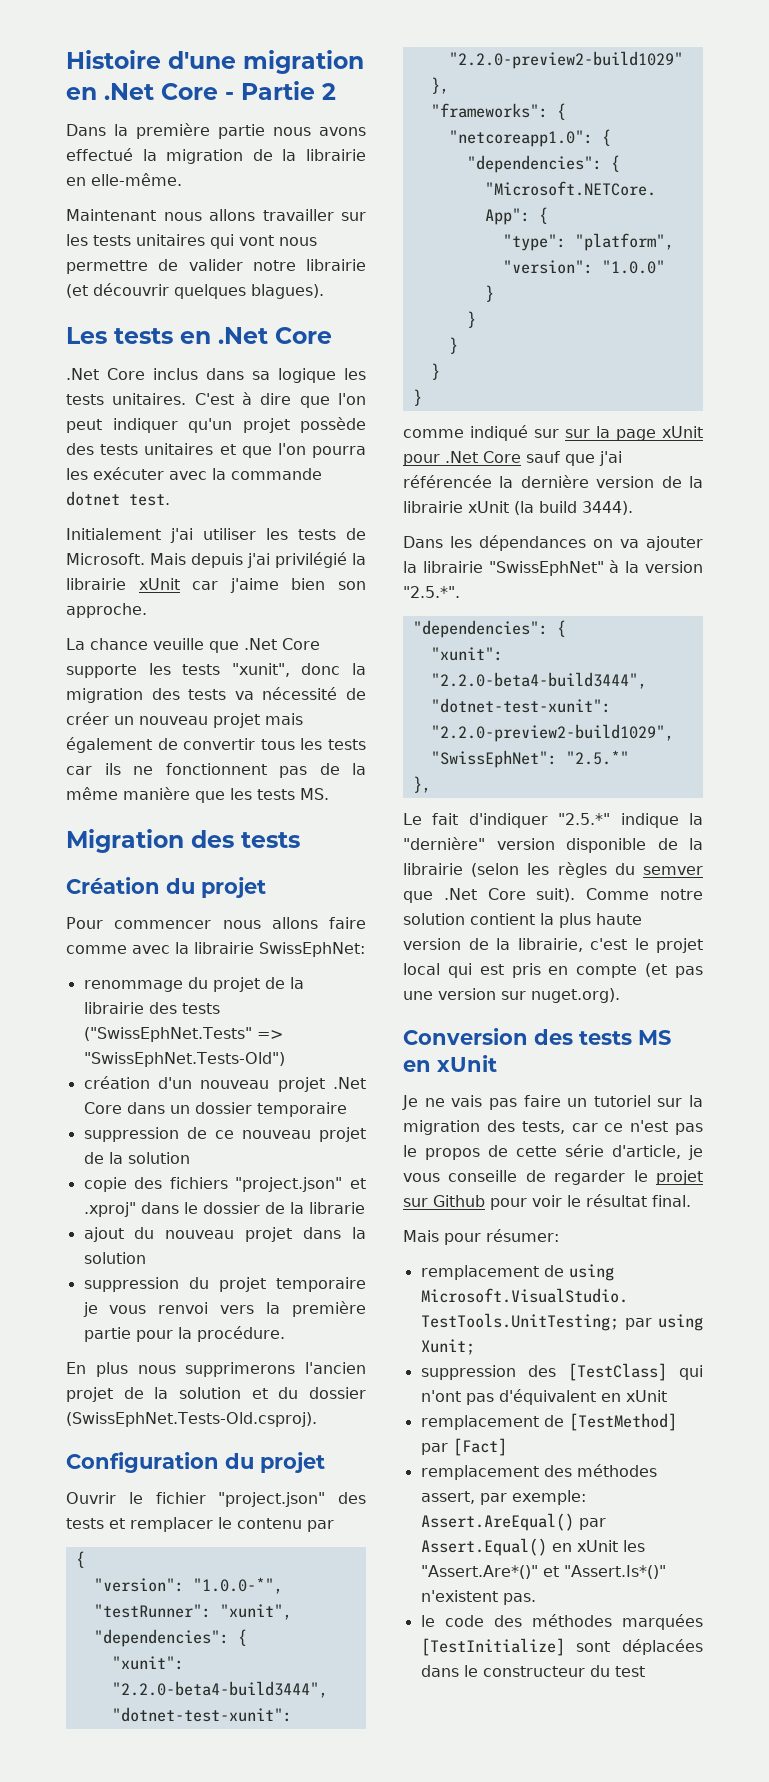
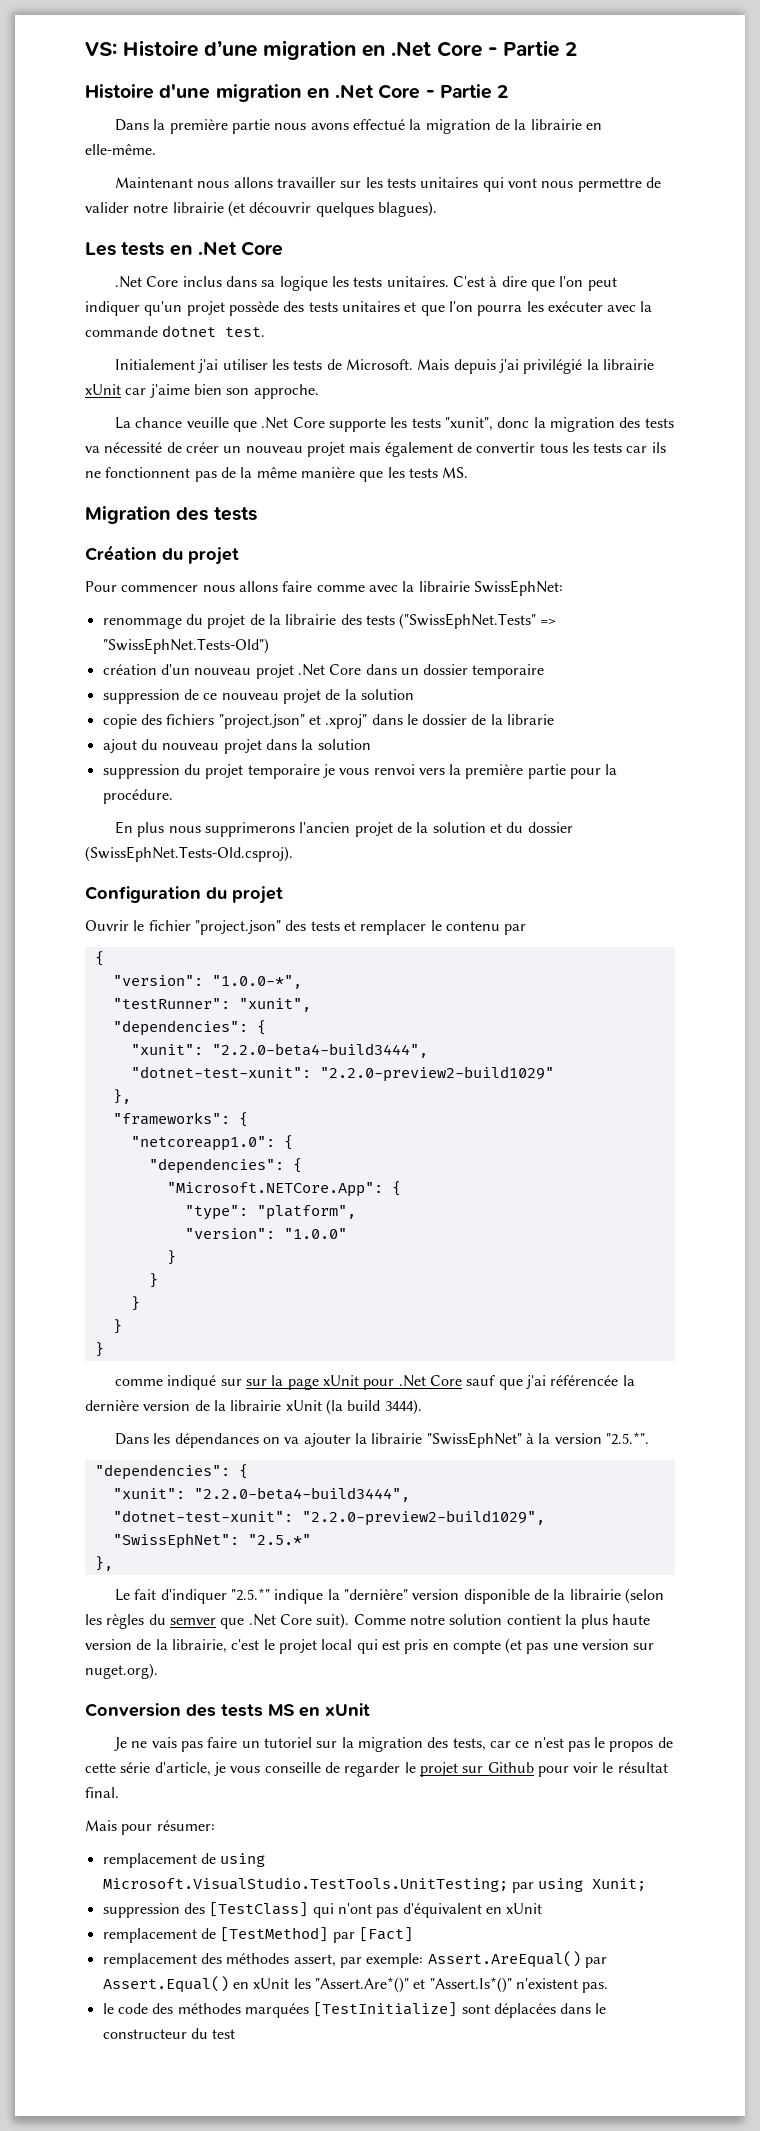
+ VS: Histoire d’une migration en .Net Core - Partie 2

